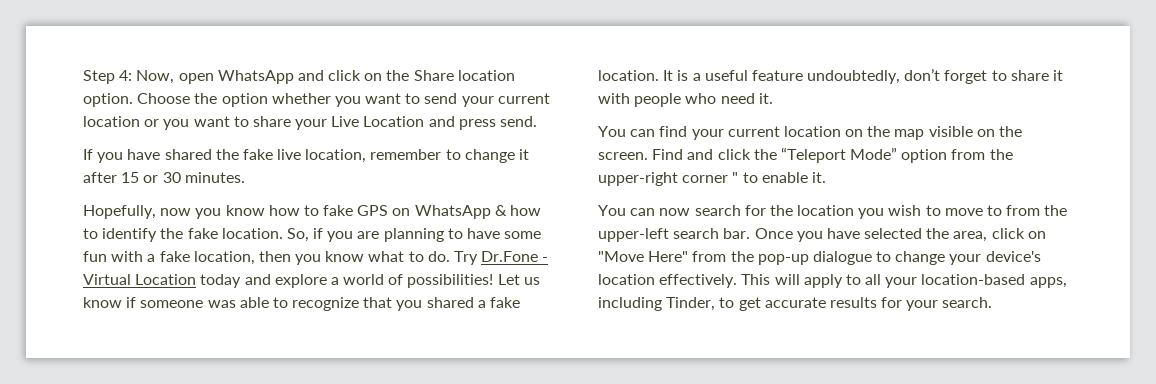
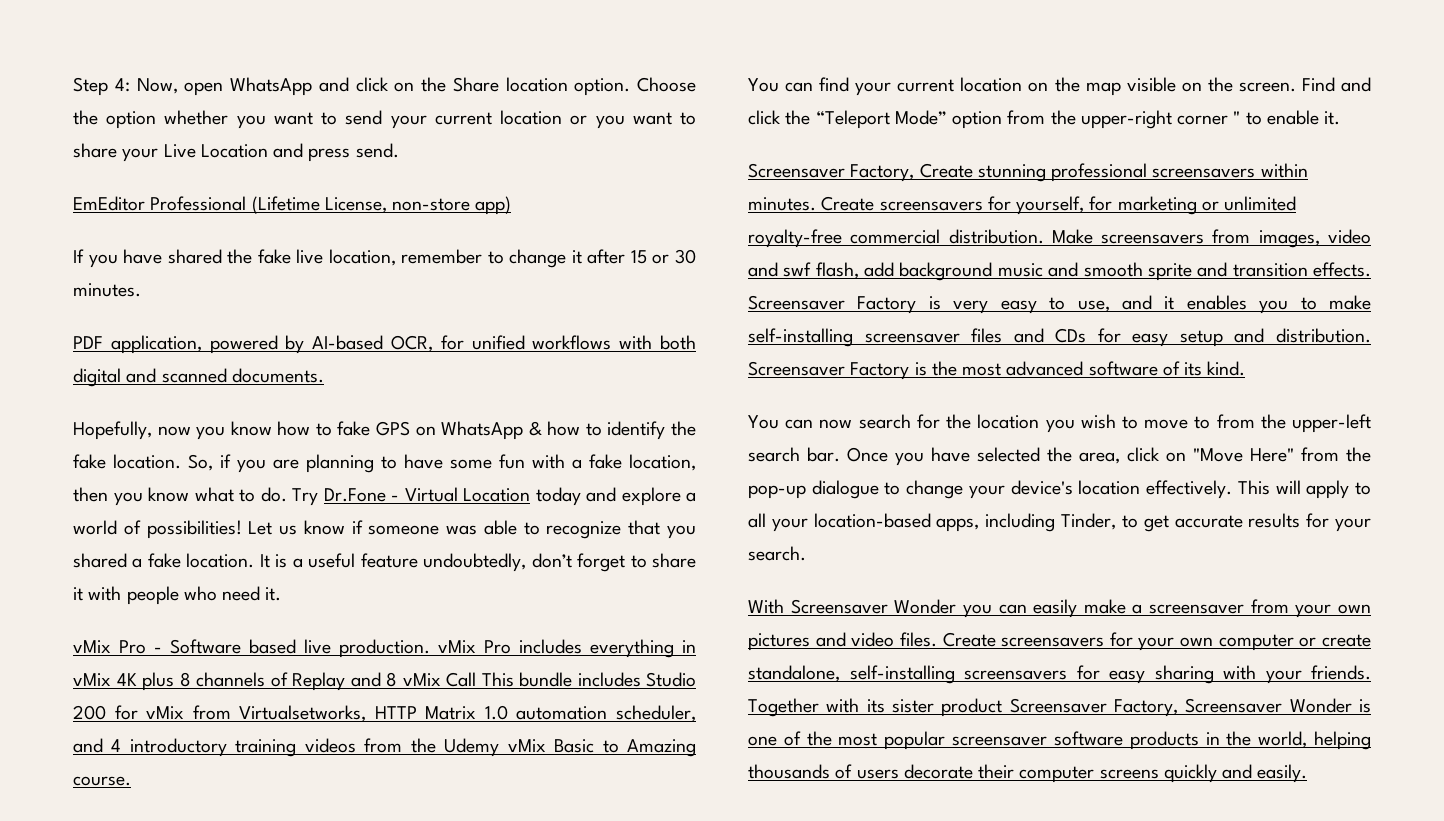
+ EmEditor Professional (Lifetime License, non-store app)
+ PDF application, powered by AI-based OCR, for unified workflows with both digital and scanned documents.
+ vMix Pro - Software based live production. vMix Pro includes everything in vMix 4K plus 8 channels of Replay and 8 vMix Call This bundle includes Studio 200 for vMix from Virtualsetworks, HTTP Matrix 1.0 automation scheduler, and 4 introductory training videos from the Udemy vMix Basic to Amazing course.
+ Screensaver Factory, Create stunning professional screensavers within minutes. Create screensavers for yourself, for marketing or unlimited royalty-free commercial distribution. Make screensavers from images, video and swf flash, add background music and smooth sprite and transition effects. Screensaver Factory is very easy to use, and it enables you to make self-installing screensaver files and CDs for easy setup and distribution. Screensaver Factory is the most advanced software of its kind.
+ With Screensaver Wonder you can easily make a screensaver from your own pictures and video files. Create screensavers for your own computer or create standalone, self-installing screensavers for easy sharing with your friends. Together with its sister product Screensaver Factory, Screensaver Wonder is one of the most popular screensaver software products in the world, helping thousands of users decorate their computer screens quickly and easily.

